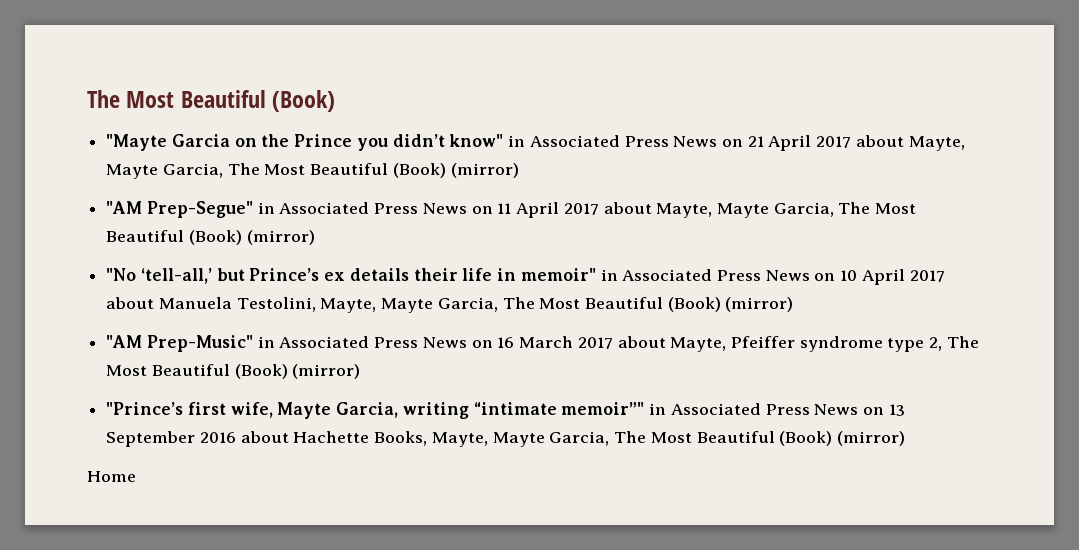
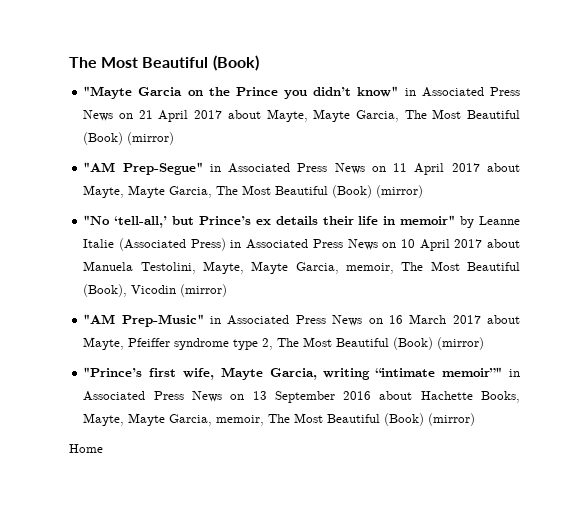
- "No ‘tell-all,’ but Prince’s ex details their life in memoir" in Associated Press News on 10 April 2017 about Manuela Testolini, Mayte, Mayte Garcia, The Most Beautiful (Book) (mirror)
+ "No ‘tell-all,’ but Prince’s ex details their life in memoir" by Leanne Italie (Associated Press) in Associated Press News on 10 April 2017 about Manuela Testolini, Mayte, Mayte Garcia, memoir, The Most Beautiful (Book), Vicodin (mirror)
- "Prince’s first wife, Mayte Garcia, writing “intimate memoir”" in Associated Press News on 13 September 2016 about Hachette Books, Mayte, Mayte Garcia, The Most Beautiful (Book) (mirror)
+ "Prince’s first wife, Mayte Garcia, writing “intimate memoir”" in Associated Press News on 13 September 2016 about Hachette Books, Mayte, Mayte Garcia, memoir, The Most Beautiful (Book) (mirror)

